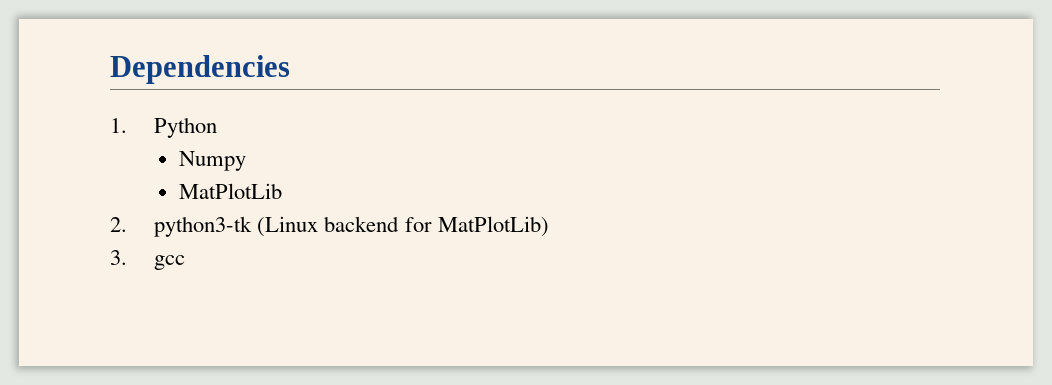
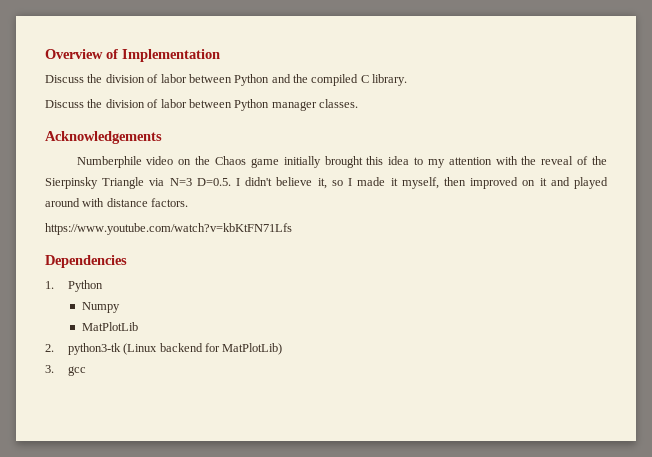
+ Overview of Implementation
+ Discuss the division of labor between Python and the compiled C library.
+ Discuss the division of labor between Python manager classes.
+ Acknowledgements
+ Numberphile video on the Chaos game initially brought this idea to my attention with the reveal of the Sierpinsky Triangle via N=3 D=0.5. I didn't believe it, so I made it myself, then improved on it and played around with distance factors.
+ https://www.youtube.com/watch?v=kbKtFN71Lfs

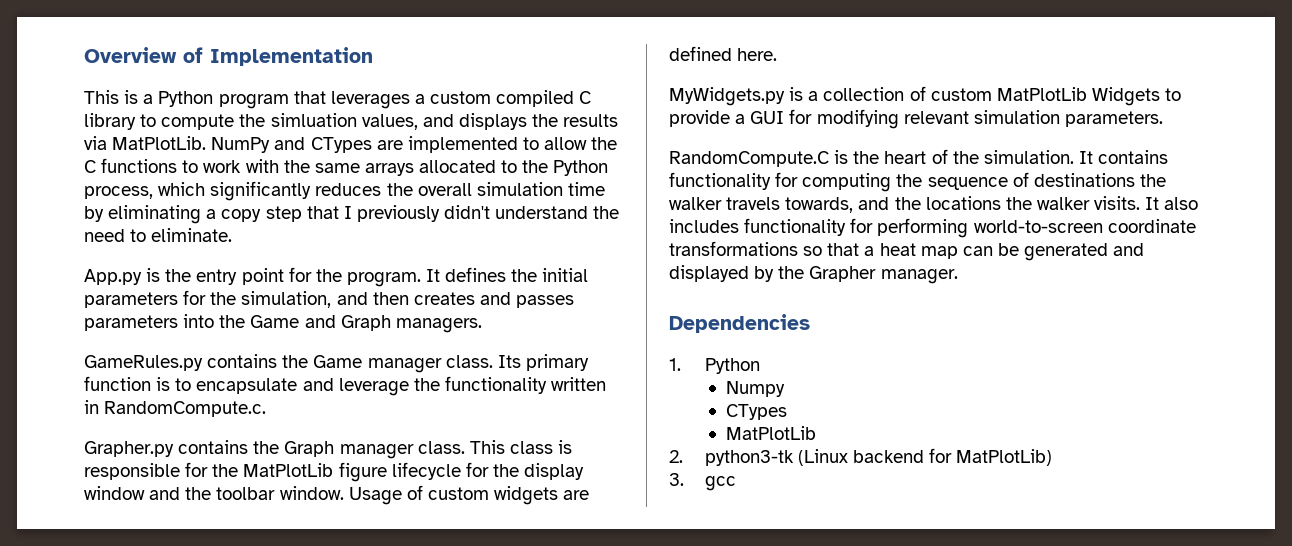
- Discuss the division of labor between Python and the compiled C library.
- Discuss the division of labor between Python manager classes.
- Acknowledgements
- Numberphile video on the Chaos game initially brought this idea to my attention with the reveal of the Sierpinsky Triangle via N=3 D=0.5. I didn't believe it, so I made it myself, then improved on it and played around with distance factors.
- https://www.youtube.com/watch?v=kbKtFN71Lfs
+ This is a Python program that leverages a custom compiled C library to compute the simluation values, and displays the results via MatPlotLib. NumPy and CTypes are implemented to allow the C functions to work with the same arrays allocated to the Python process, which significantly reduces the overall simulation time by eliminating a copy step that I previously didn't understand the need to eliminate.
+ App.py is the entry point for the program. It defines the initial parameters for the simulation, and then creates and passes parameters into the Game and Graph managers.
+ GameRules.py contains the Game manager class. Its primary function is to encapsulate and leverage the functionality written in RandomCompute.c.
+ Grapher.py contains the Graph manager class. This class is responsible for the MatPlotLib figure lifecycle for the display window and the toolbar window. Usage of custom widgets are defined here.
+ MyWidgets.py is a collection of custom MatPlotLib Widgets to provide a GUI for modifying relevant simulation parameters.
+ RandomCompute.C is the heart of the simulation. It contains functionality for computing the sequence of destinations the walker travels towards, and the locations the walker visits. It also includes functionality for performing world-to-screen coordinate transformations so that a heat map can be generated and displayed by the Grapher manager.
  Numpy
+ CTypes

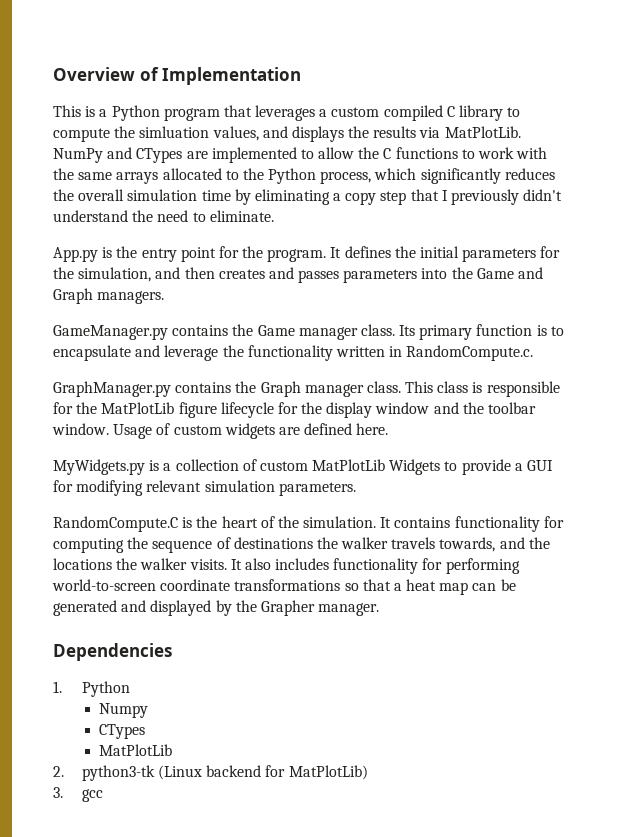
- GameRules.py contains the Game manager class.
+ GameManager.py contains the Game manager class.
- Grapher.py contains the Graph manager class.
+ GraphManager.py contains the Graph manager class.

